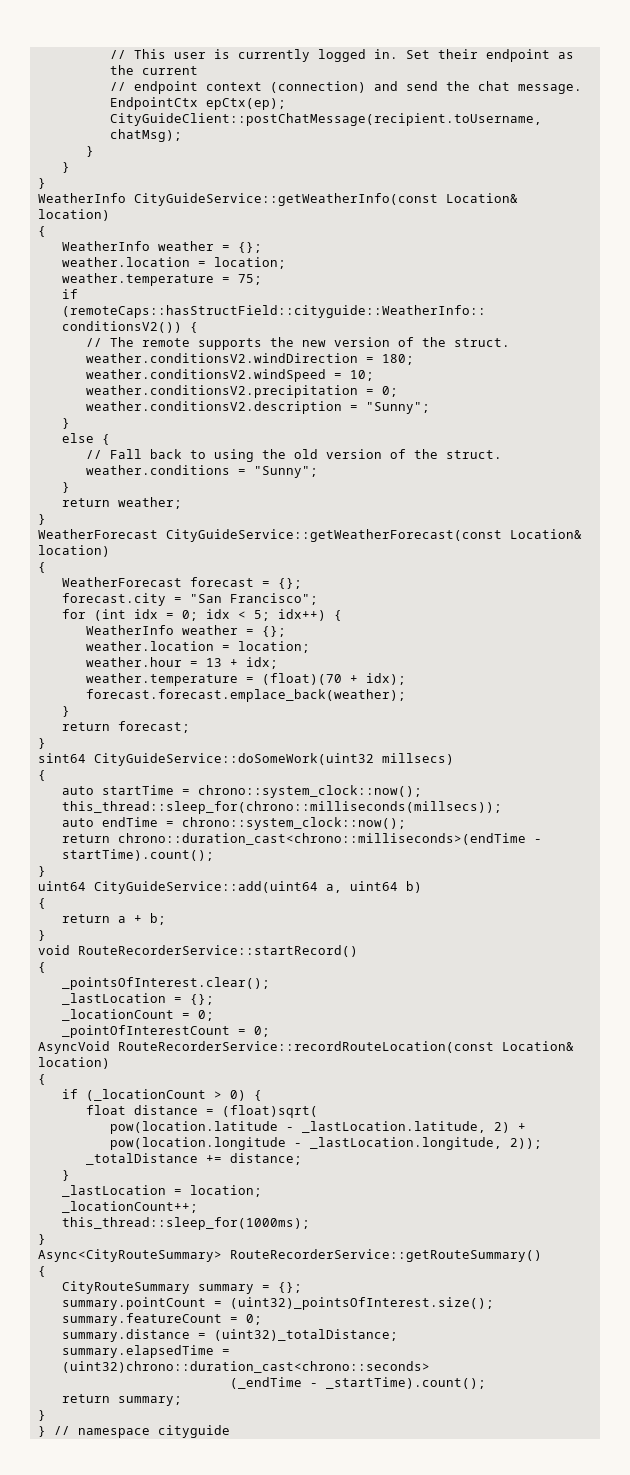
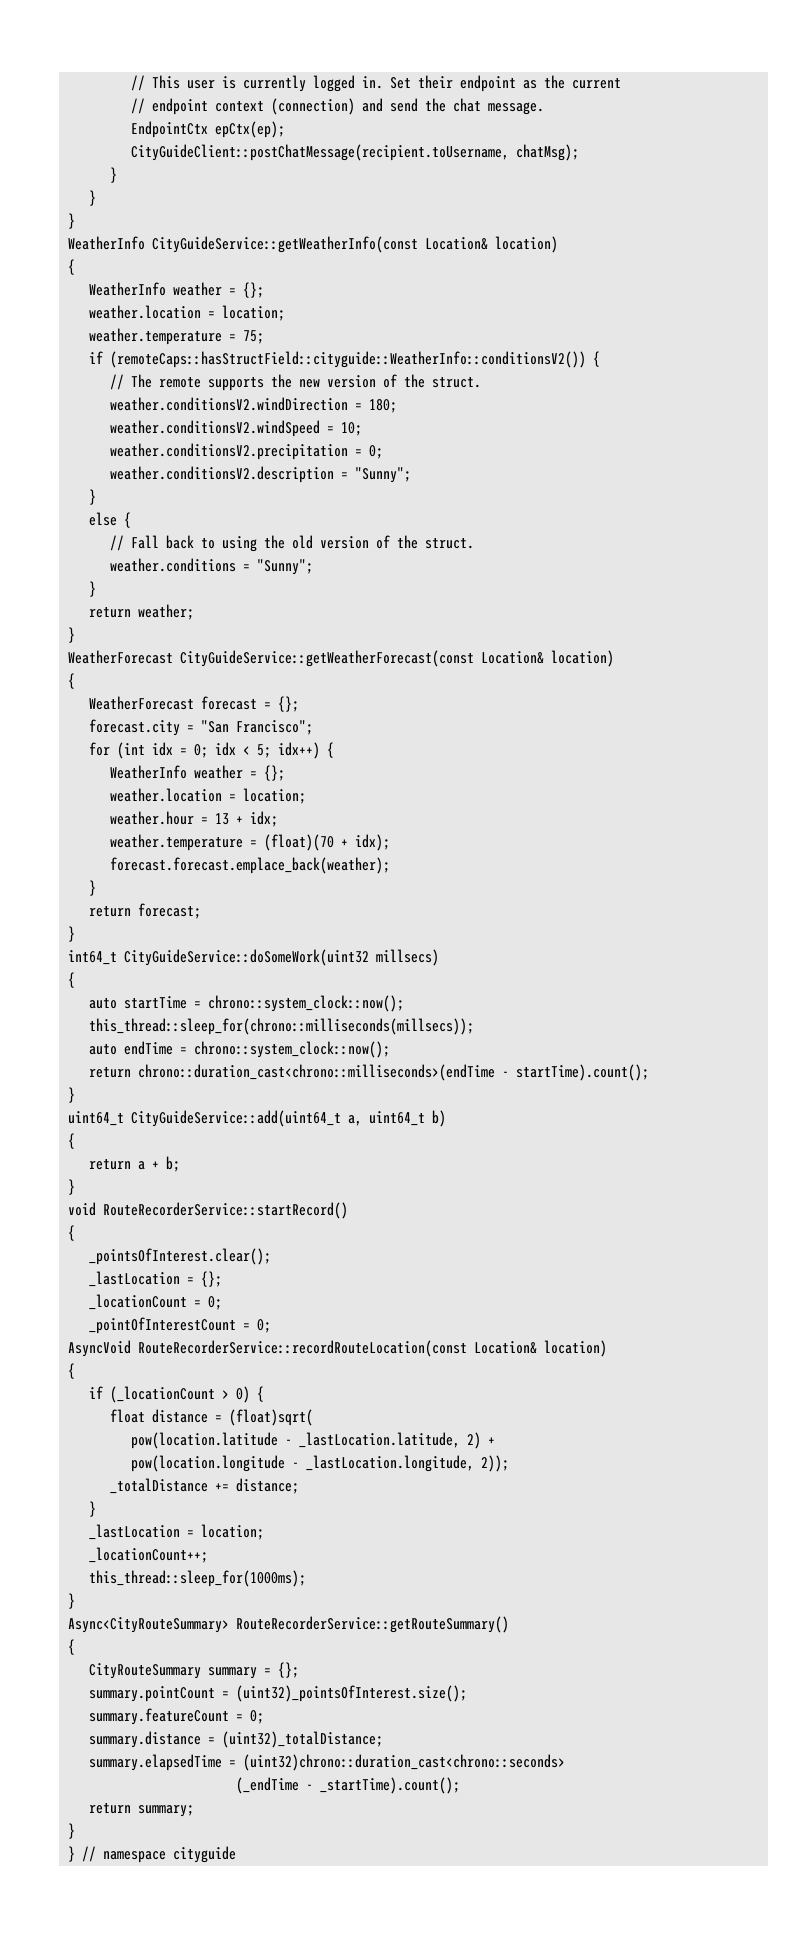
- sint64 CityGuideService::doSomeWork(uint32 millsecs)
+ int64_t CityGuideService::doSomeWork(uint32 millsecs)
- uint64 CityGuideService::add(uint64 a, uint64 b)
+ uint64_t CityGuideService::add(uint64_t a, uint64_t b)

